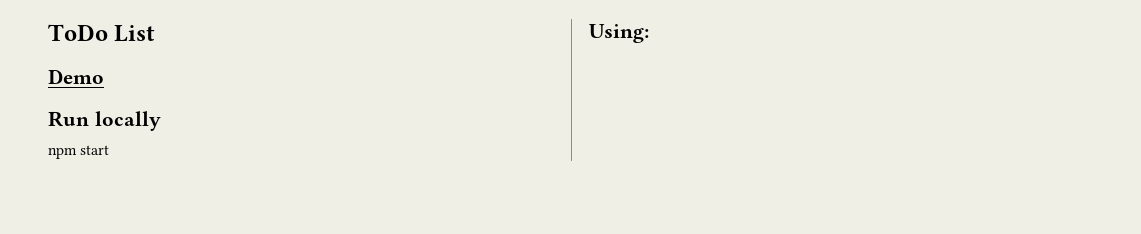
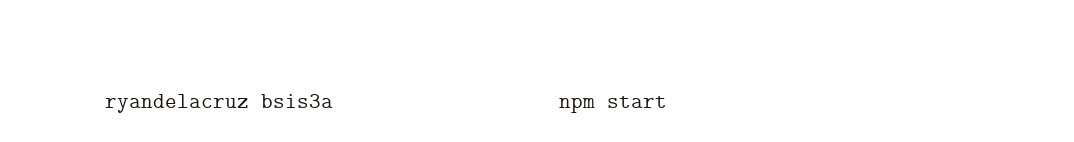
- ToDo List
- Demo
- Run locally
+ ryandelacruz bsis3a
- Using:

